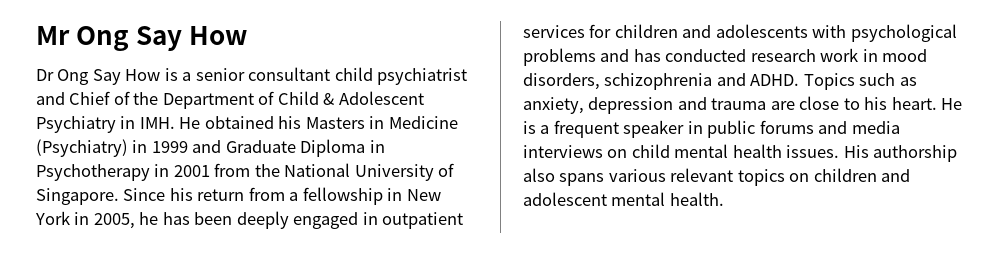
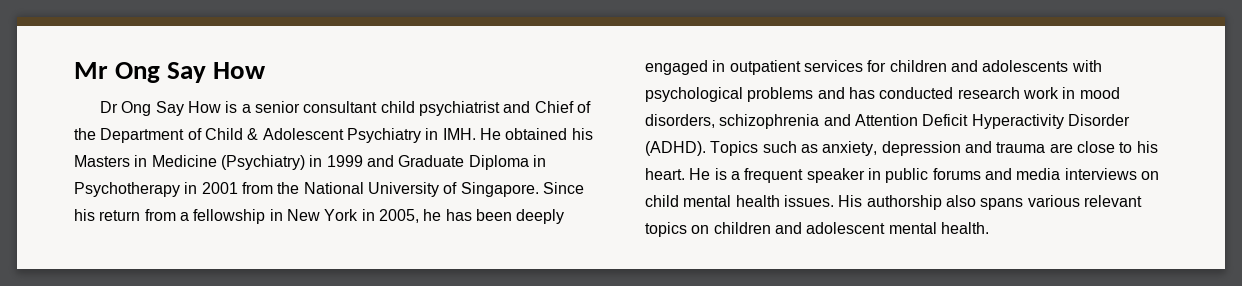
- Since his return from a fellowship in New York in 2005, he has been deeply engaged in outpatient services for children and adolescents with psychological problems and has conducted research work in mood disorders, schizophrenia and ADHD.
+ Since his return from a fellowship in New York in 2005, he has been deeply engaged in outpatient services for children and adolescents with psychological problems and has conducted research work in mood disorders, schizophrenia and Attention Deficit Hyperactivity Disorder (ADHD).

